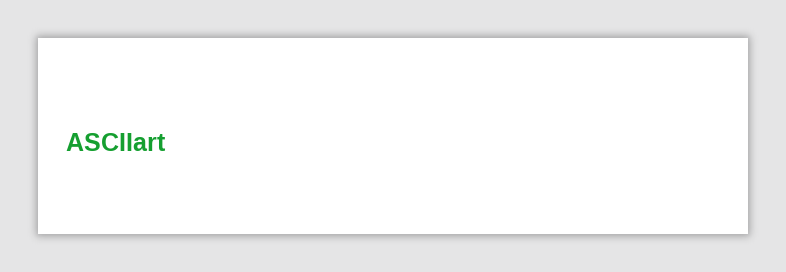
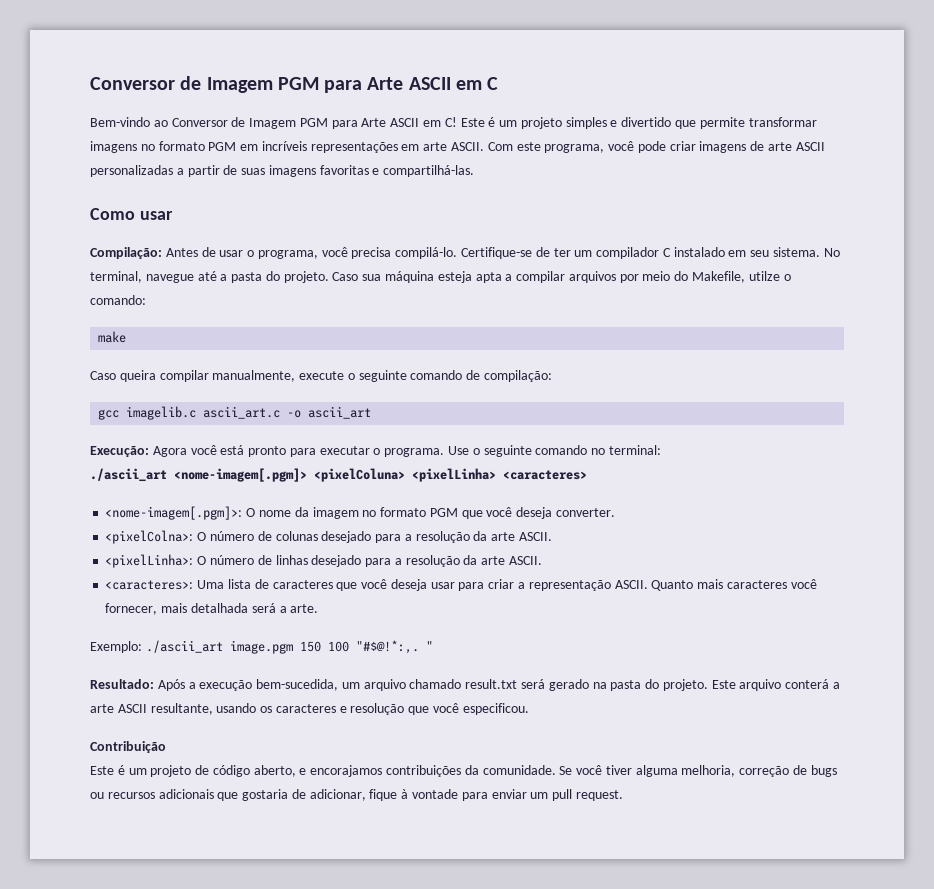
- ASCIIart
+ Conversor de Imagem PGM para Arte ASCII em C
+ Bem-vindo ao Conversor de Imagem PGM para Arte ASCII em C! Este é um projeto simples e divertido que permite transformar imagens no formato PGM em incríveis representações em arte ASCII. Com este programa, você pode criar imagens de arte ASCII personalizadas a partir de suas imagens favoritas e compartilhá-las.
+ Como usar
+ Compilação: Antes de usar o programa, você precisa compilá-lo. Certifique-se de ter um compilador C instalado em seu sistema. No terminal, navegue até a pasta do projeto. Caso sua máquina esteja apta a compilar arquivos por meio do Makefile, utilze o comando:
+ make
+ Caso queira compilar manualmente, execute o seguinte comando de compilação:
+ gcc imagelib.c ascii_art.c -o ascii_art
+ Execução: Agora você está pronto para executar o programa. Use o seguinte comando no terminal:
+ ./ascii_art <nome-imagem[.pgm]> <pixelColuna> <pixelLinha> <caracteres>
+ <nome-imagem[.pgm]>: O nome da imagem no formato PGM que você deseja converter.
+ <pixelColna>: O número de colunas desejado para a resolução da arte ASCII.
+ <pixelLinha>: O número de linhas desejado para a resolução da arte ASCII.
+ <caracteres>: Uma lista de caracteres que você deseja usar para criar a representação ASCII. Quanto mais caracteres você fornecer, mais detalhada será a arte.
+ Exemplo: ./ascii_art image.pgm 150 100 "#$@!*:,. "
+ Resultado: Após a execução bem-sucedida, um arquivo chamado result.txt será gerado na pasta do projeto. Este arquivo conterá a arte ASCII resultante, usando os caracteres e resolução que você especificou.
+ Contribuição
+ Este é um projeto de código aberto, e encorajamos contribuições da comunidade. Se você tiver alguma melhoria, correção de bugs ou recursos adicionais que gostaria de adicionar, fique à vontade para enviar um pull request.

